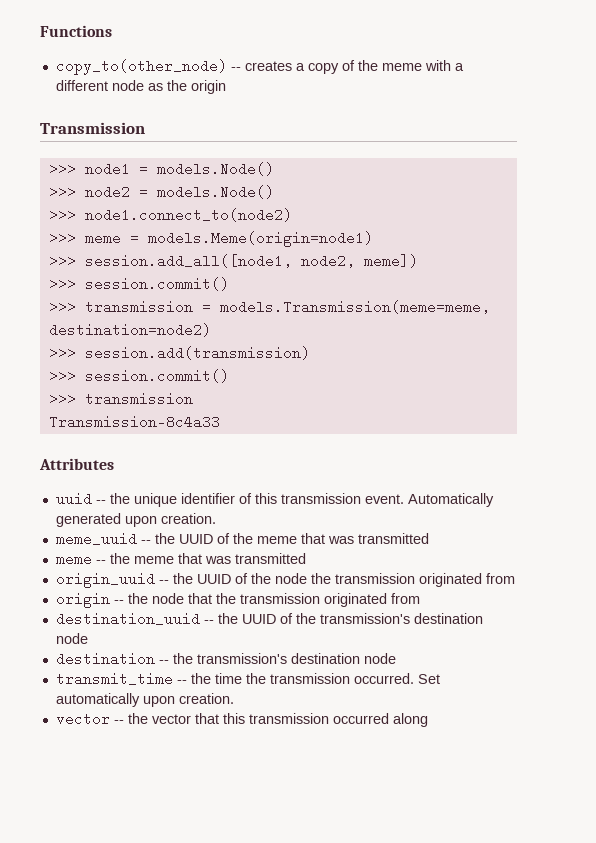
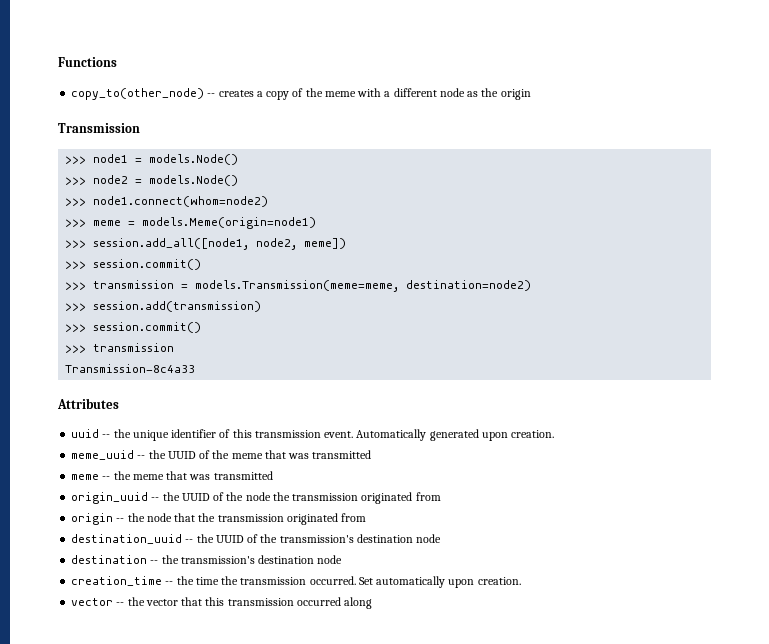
- >>> node1.connect_to(node2)
+ >>> node1.connect(whom=node2)
- transmit_time -- the time the transmission occurred.
+ creation_time -- the time the transmission occurred.

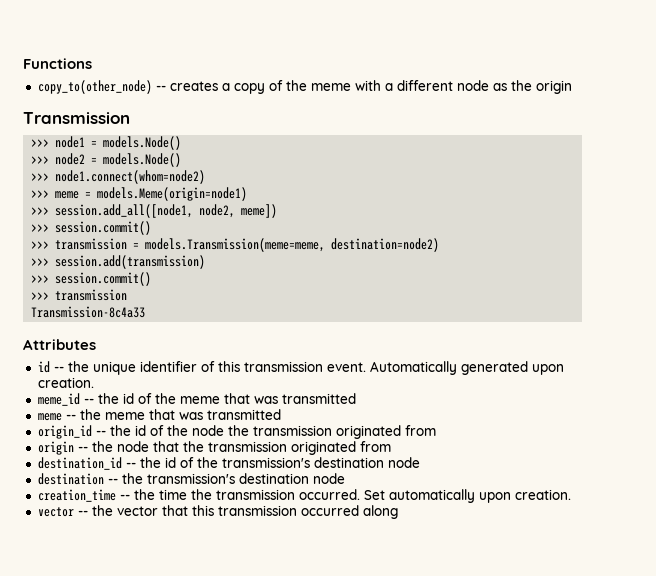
- uuid -- the unique identifier of this transmission event.
+ id -- the unique identifier of this transmission event.
- meme_uuid -- the UUID of the meme that was transmitted
+ meme_id -- the id of the meme that was transmitted
- origin_uuid -- the UUID of the node the transmission originated from
+ origin_id -- the id of the node the transmission originated from
- destination_uuid -- the UUID of the transmission's destination node
+ destination_id -- the id of the transmission's destination node

